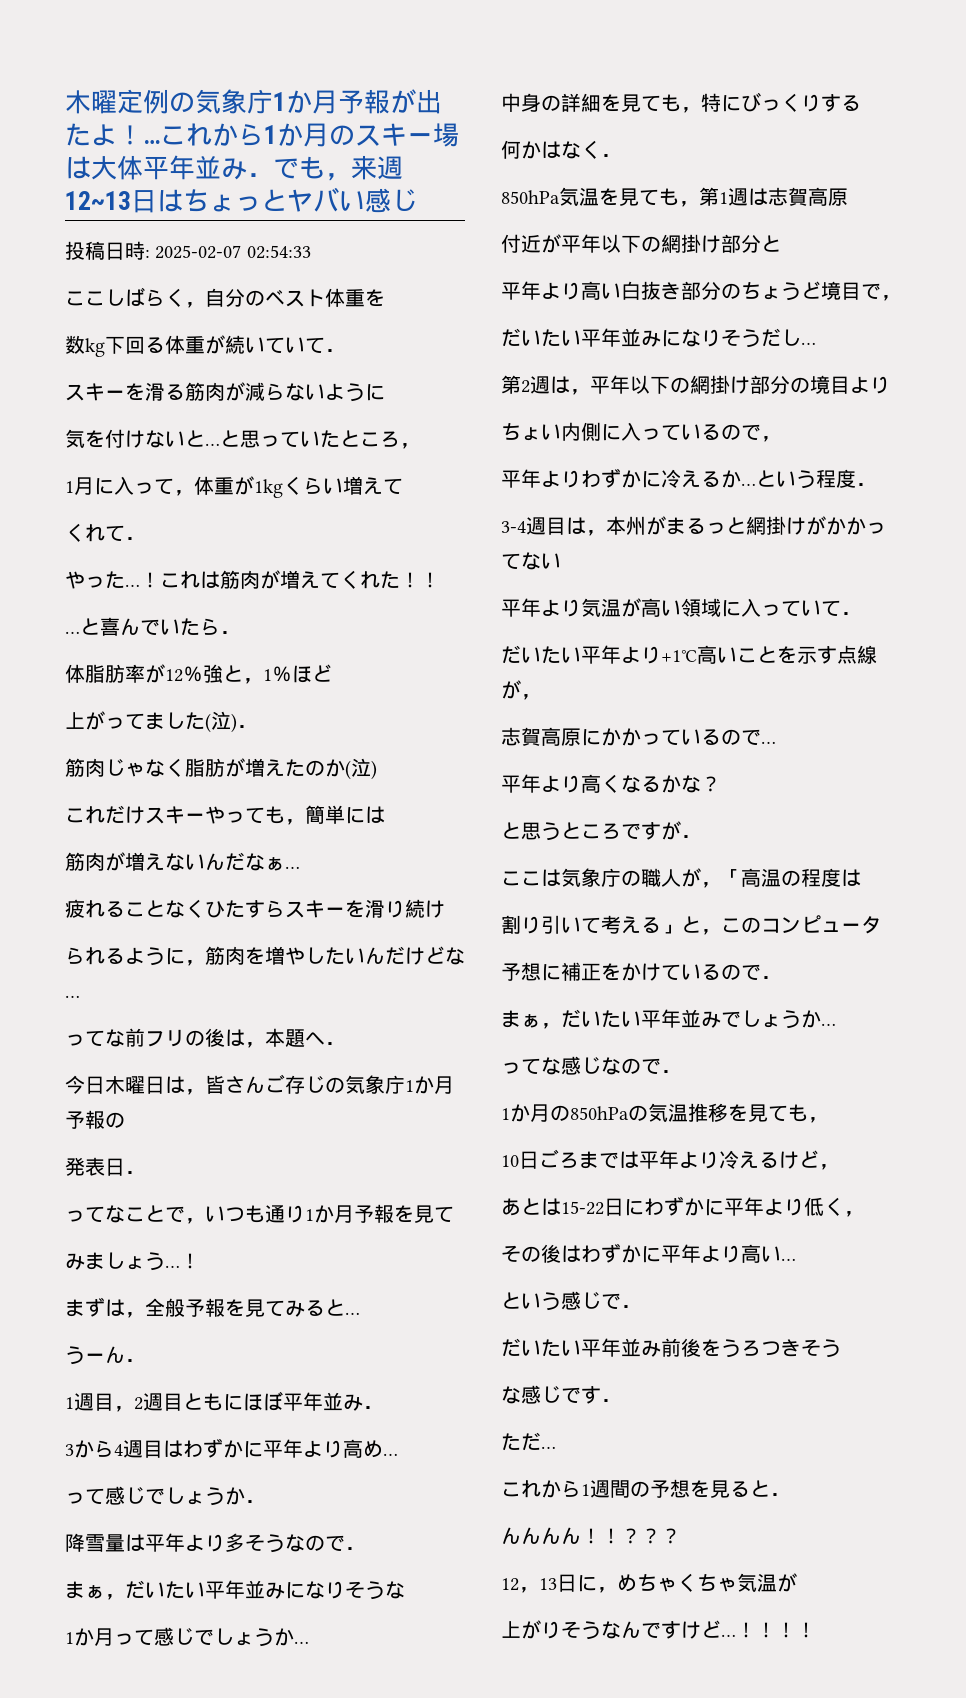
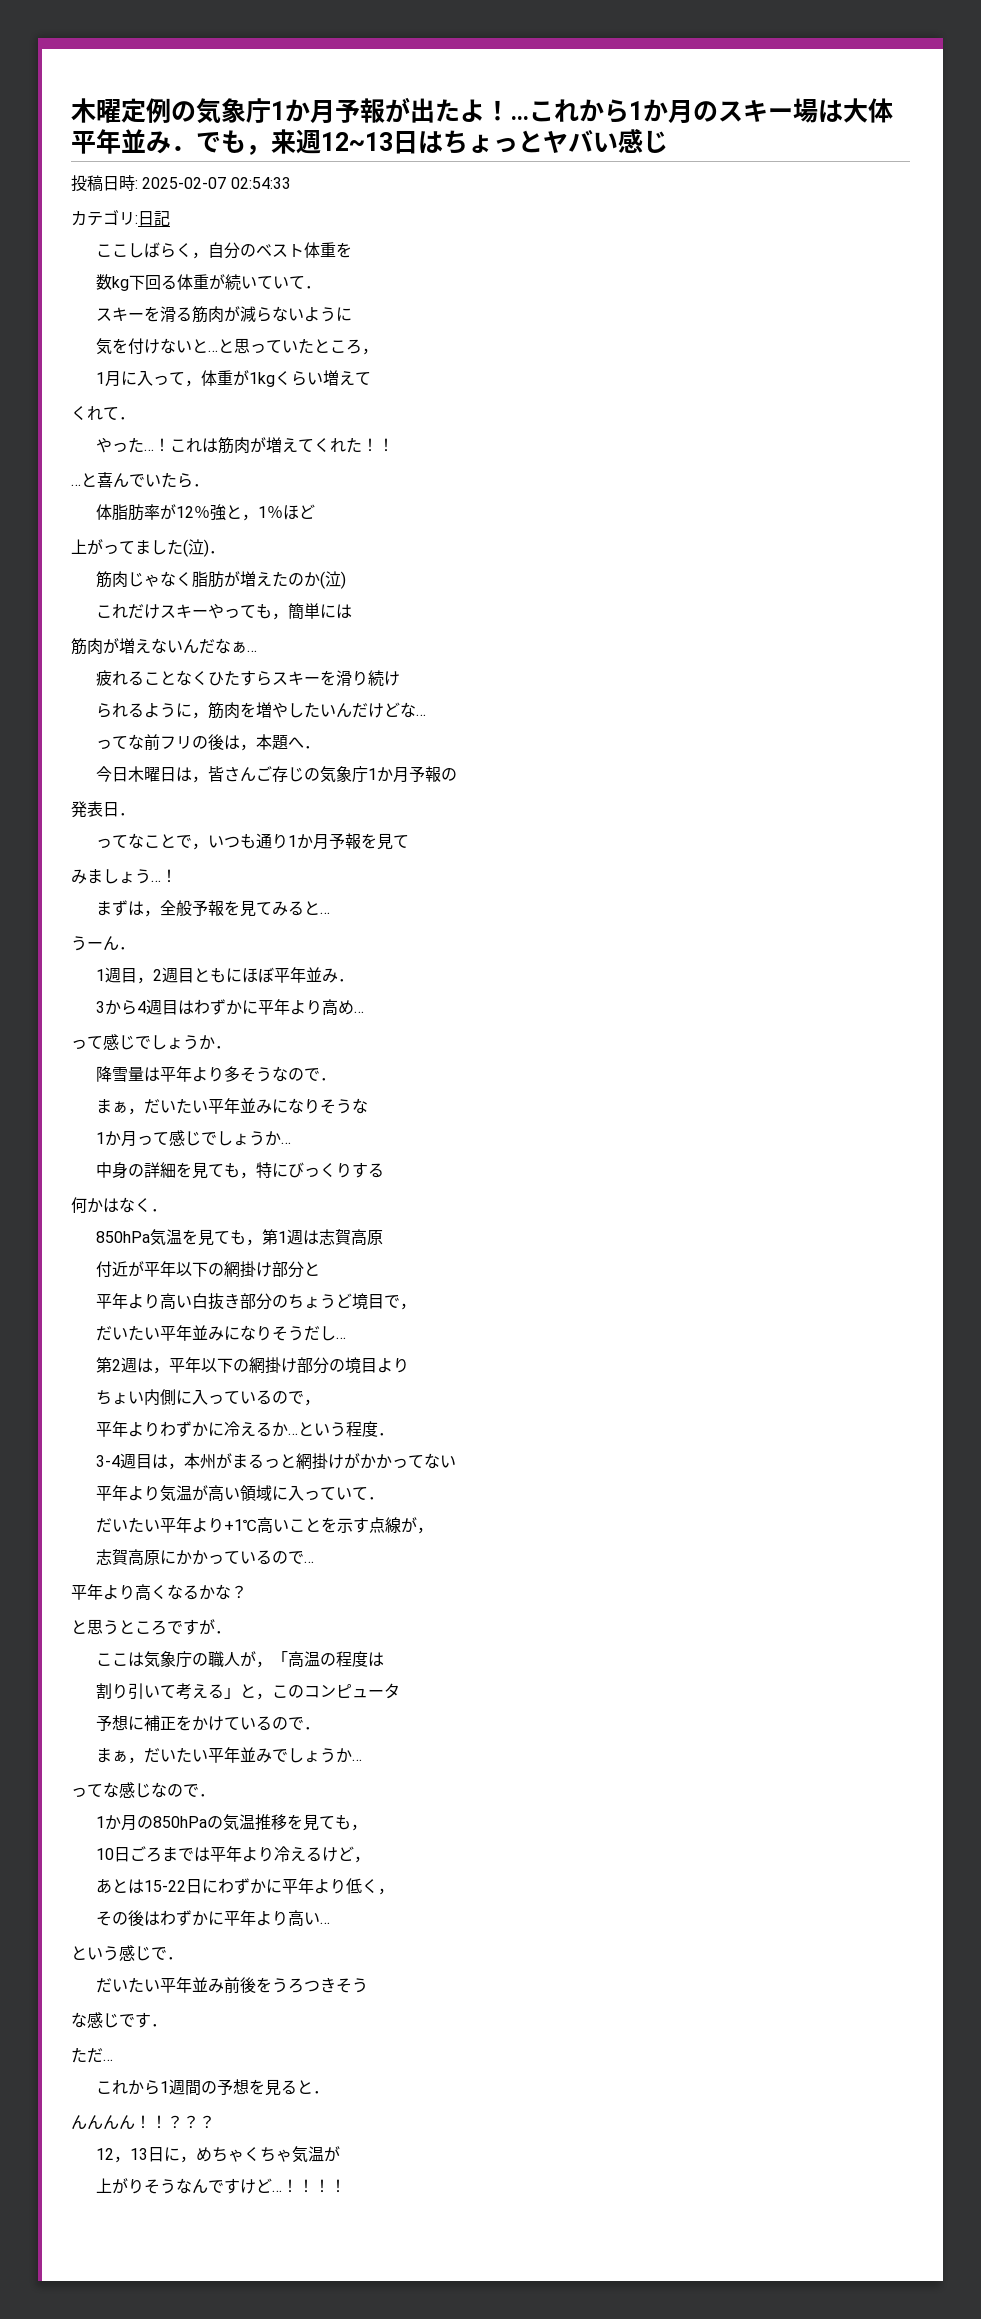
+ カテゴリ:日記

